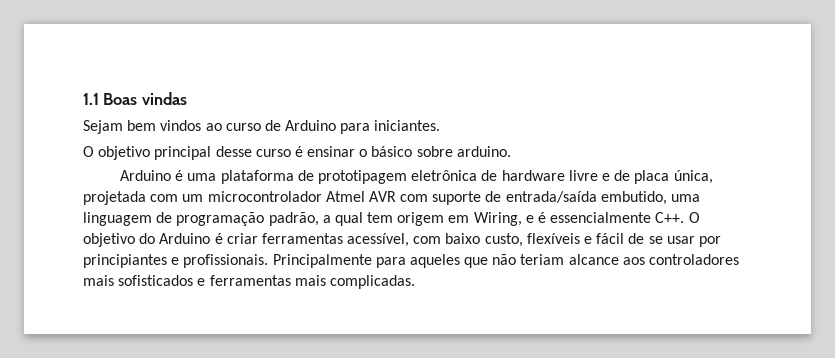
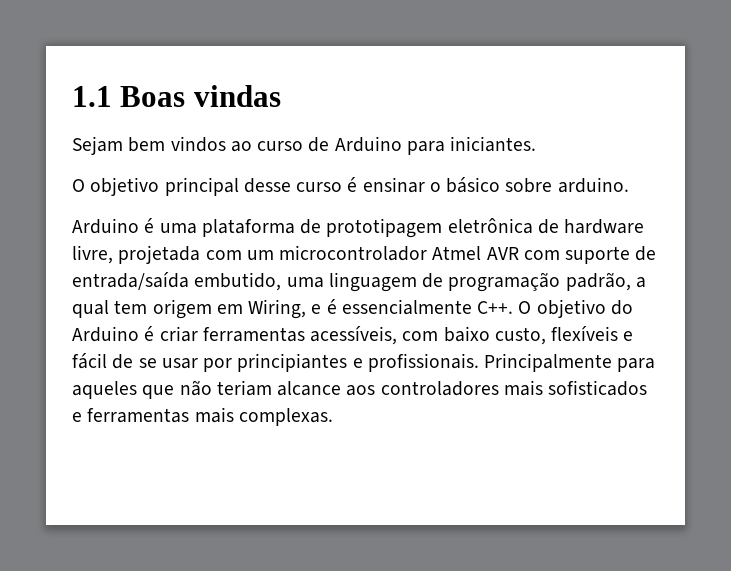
- Arduino é uma plataforma de prototipagem eletrônica de hardware livre e de placa única, projetada com um microcontrolador Atmel AVR com suporte de entrada/saída embutido, uma linguagem de programação padrão, a qual tem origem em Wiring, e é essencialmente C++. O objetivo do Arduino é criar ferramentas acessível, com baixo custo, flexíveis e fácil de se usar por principiantes e profissionais.
+ Arduino é uma plataforma de prototipagem eletrônica de hardware livre, projetada com um microcontrolador Atmel AVR com suporte de entrada/saída embutido, uma linguagem de programação padrão, a qual tem origem em Wiring, e é essencialmente C++. O objetivo do Arduino é criar ferramentas acessíveis, com baixo custo, flexíveis e fácil de se usar por principiantes e profissionais.
- Principalmente para aqueles que não teriam alcance aos controladores mais sofisticados e ferramentas mais complicadas.
+ Principalmente para aqueles que não teriam alcance aos controladores mais sofisticados e ferramentas mais complexas.

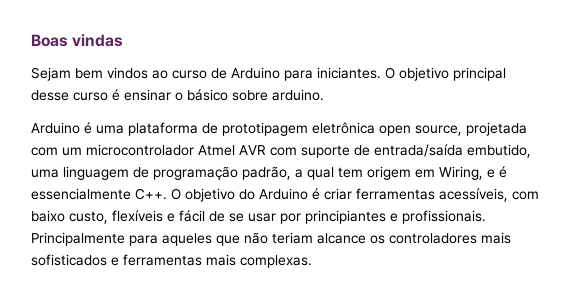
- 1.1 Boas vindas
+ Boas vindas
- Sejam bem vindos ao curso de Arduino para iniciantes.
- O objetivo principal desse curso é ensinar o básico sobre arduino.
+ Sejam bem vindos ao curso de Arduino para iniciantes. O objetivo principal desse curso é ensinar o básico sobre arduino.
- Arduino é uma plataforma de prototipagem eletrônica de hardware livre, projetada com um microcontrolador Atmel AVR com suporte de entrada/saída embutido, uma linguagem de programação padrão, a qual tem origem em Wiring, e é essencialmente C++. O objetivo do Arduino é criar ferramentas acessíveis, com baixo custo, flexíveis e fácil de se usar por principiantes e profissionais.
+ Arduino é uma plataforma de prototipagem eletrônica open source, projetada com um microcontrolador Atmel AVR com suporte de entrada/saída embutido, uma linguagem de programação padrão, a qual tem origem em Wiring, e é essencialmente C++. O objetivo do Arduino é criar ferramentas acessíveis, com baixo custo, flexíveis e fácil de se usar por principiantes e profissionais.
- Principalmente para aqueles que não teriam alcance aos controladores mais sofisticados e ferramentas mais complexas.
+ Principalmente para aqueles que não teriam alcance os controladores mais sofisticados e ferramentas mais complexas.

